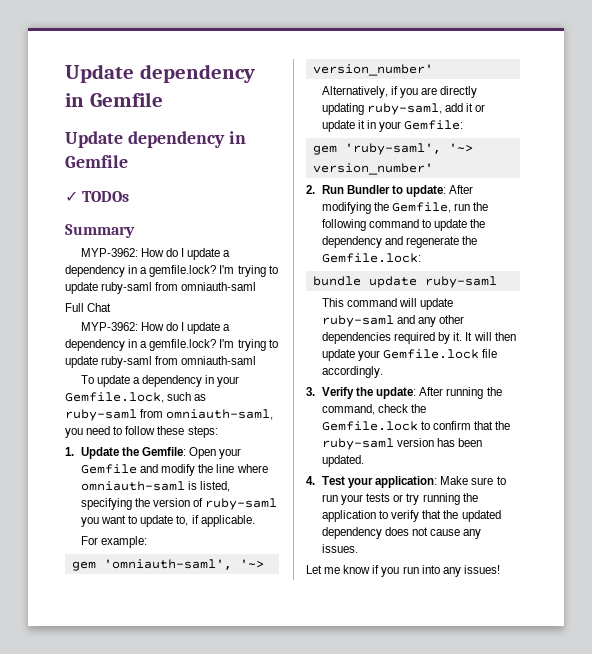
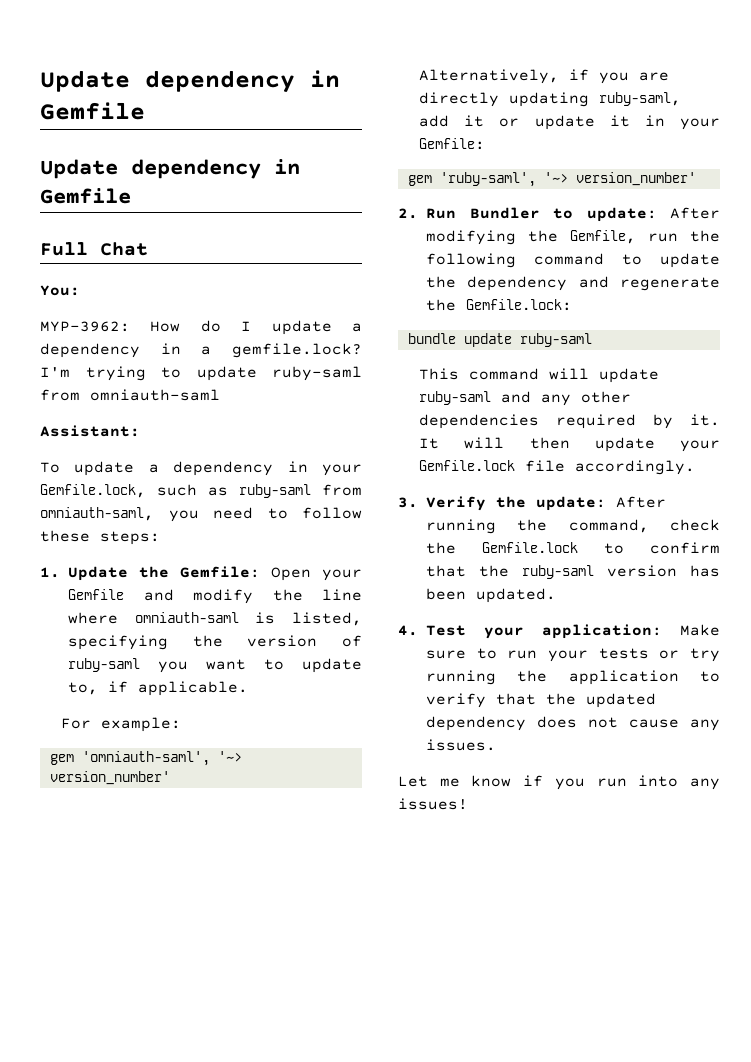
- ✓ TODOs
- Summary
+ Full Chat
+ You:
- Full Chat
- MYP-3962: How do I update a dependency in a gemfile.lock? I'm trying to update ruby-saml from omniauth-saml
+ Assistant:

